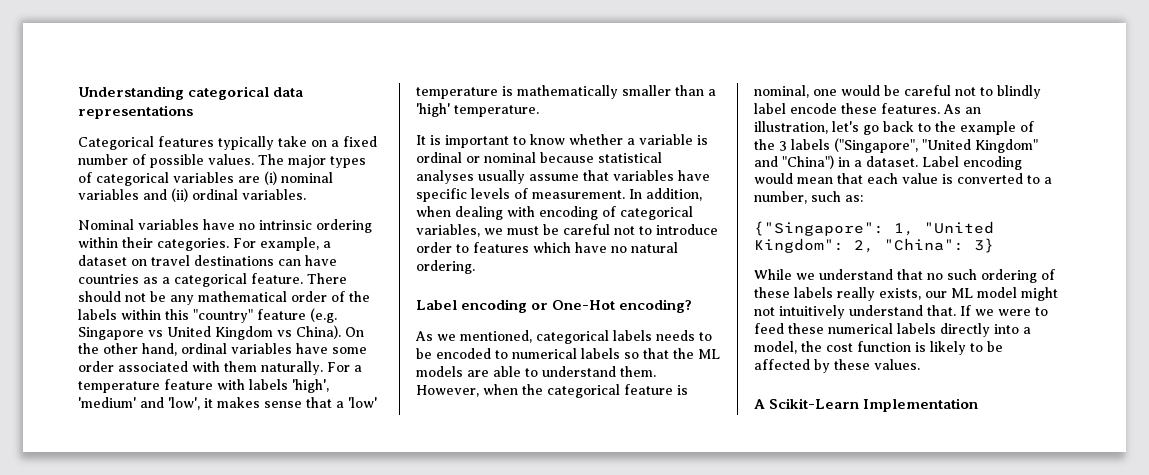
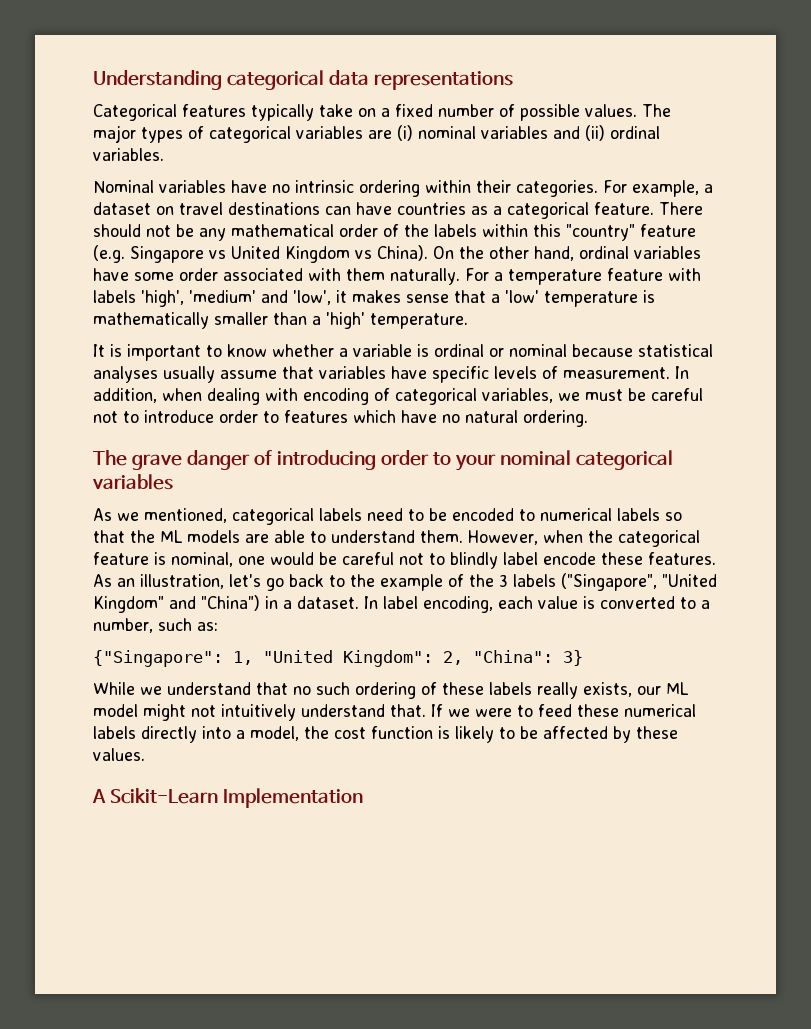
- Label encoding or One-Hot encoding?
+ The grave danger of introducing order to your nominal categorical variables
- As we mentioned, categorical labels needs to be encoded to numerical labels so that the ML models are able to understand them.
+ As we mentioned, categorical labels need to be encoded to numerical labels so that the ML models are able to understand them.
- Label encoding would mean that each value is converted to a number, such as:
+ In label encoding, each value is converted to a number, such as:

